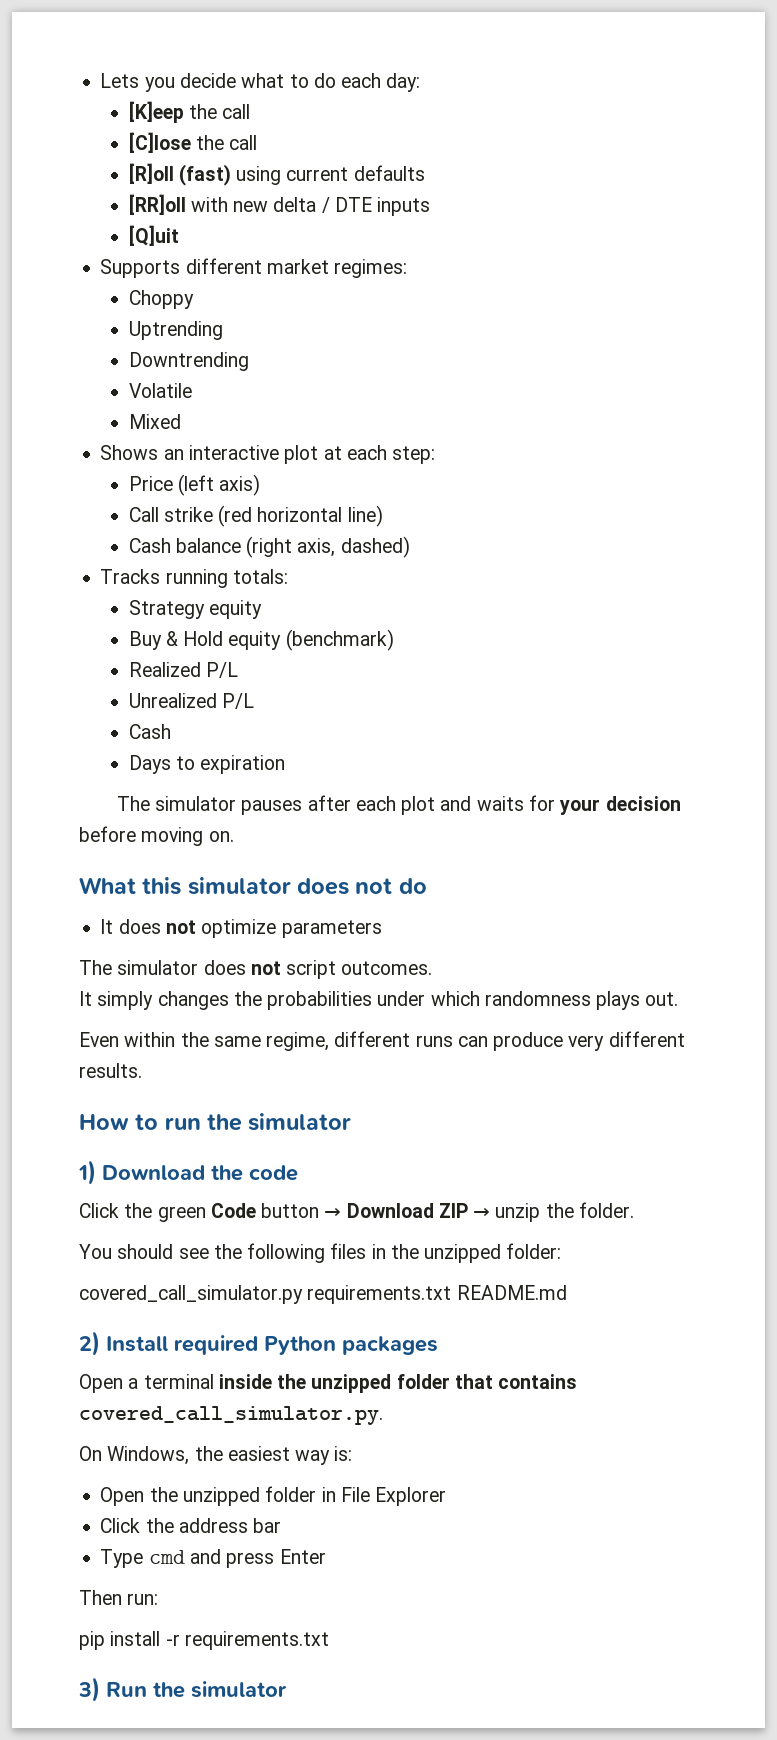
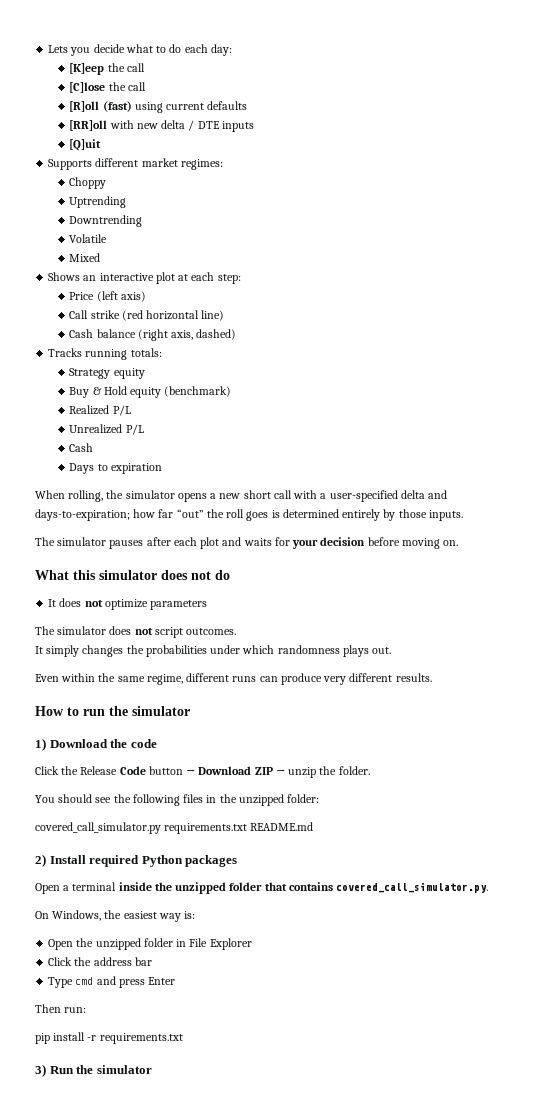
+ When rolling, the simulator opens a new short call with a user-specified delta and days-to-expiration; how far “out” the roll goes is determined entirely by those inputs.
- Click the green Code button → Download ZIP → unzip the folder.
+ Click the Release Code button → Download ZIP → unzip the folder.

